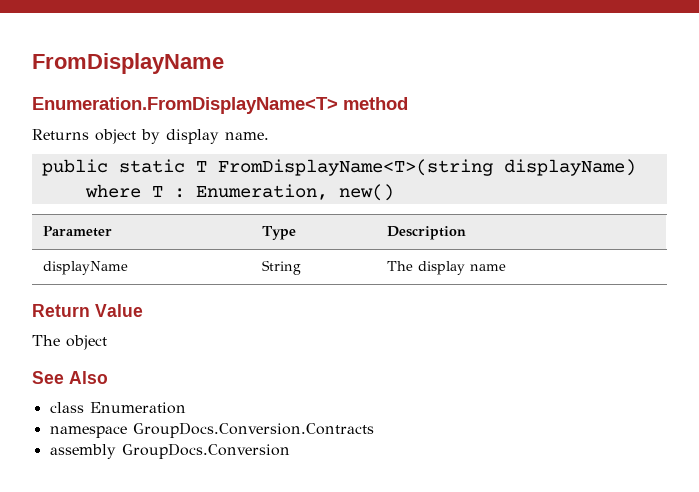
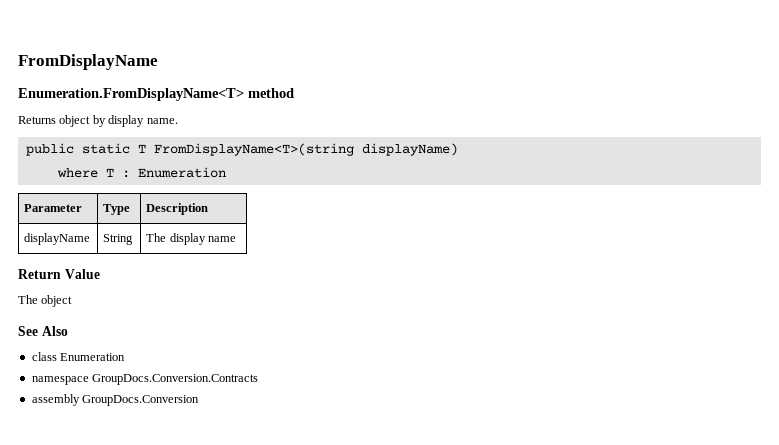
- where T : Enumeration, new()
+ where T : Enumeration

